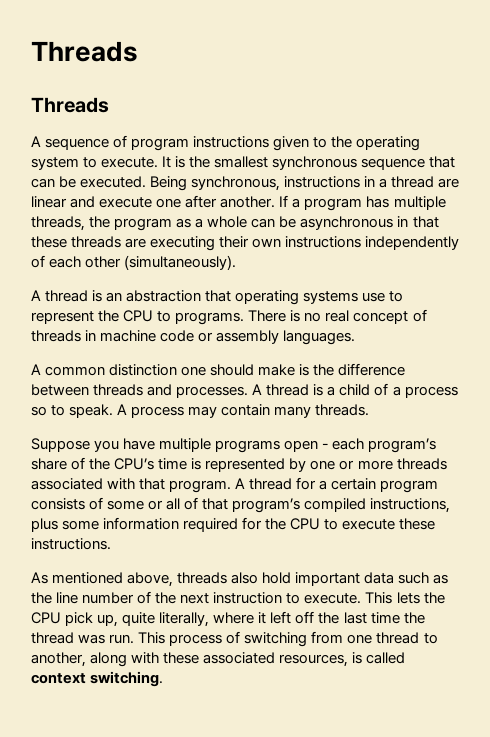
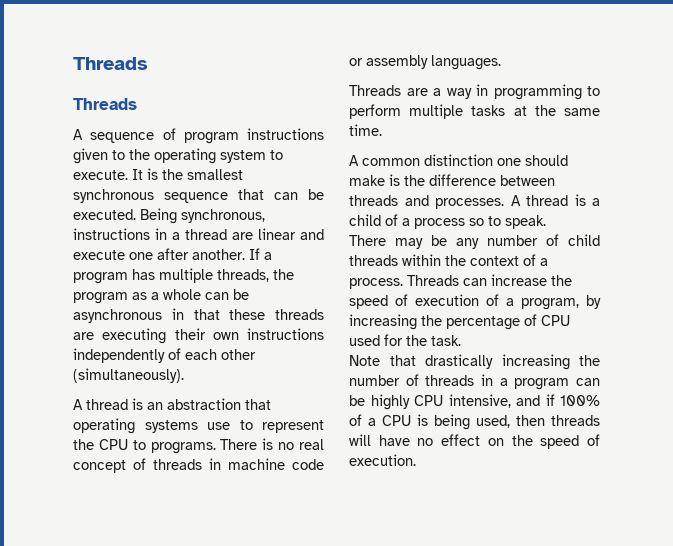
+ Threads are a way in programming to perform multiple tasks at the same time.
- A thread is a child of a process so to speak. A process may contain many threads.
- Suppose you have multiple programs open - each program’s share of the CPU’s time is represented by one or more threads associated with that program. A thread for a certain program consists of some or all of that program’s compiled instructions, plus some information required for the CPU to execute these instructions.
- As mentioned above, threads also hold important data such as the line number of the next instruction to execute. This lets the CPU pick up, quite literally, where it left off the last time the thread was run. This process of switching from one thread to another, along with these associated resources, is called context switching.
+ A thread is a child of a process so to speak.
+ There may be any number of child threads within the context of a process. Threads can increase the speed of execution of a program, by increasing the percentage of CPU used for the task.
+ Note that drastically increasing the number of threads in a program can be highly CPU intensive, and if 100% of a CPU is being used, then threads will have no effect on the speed of execution.

